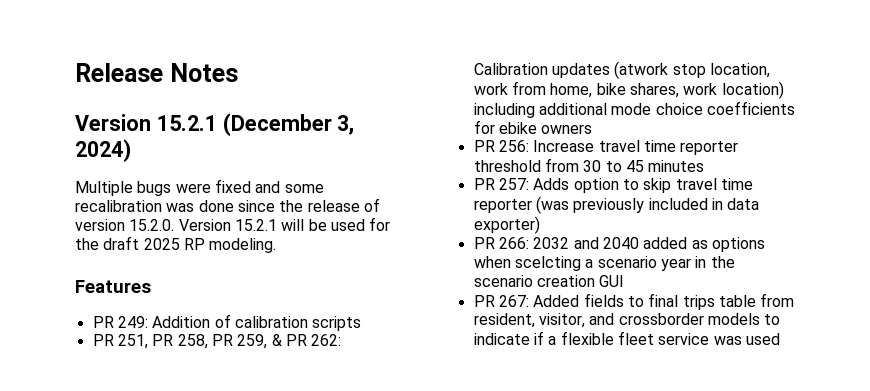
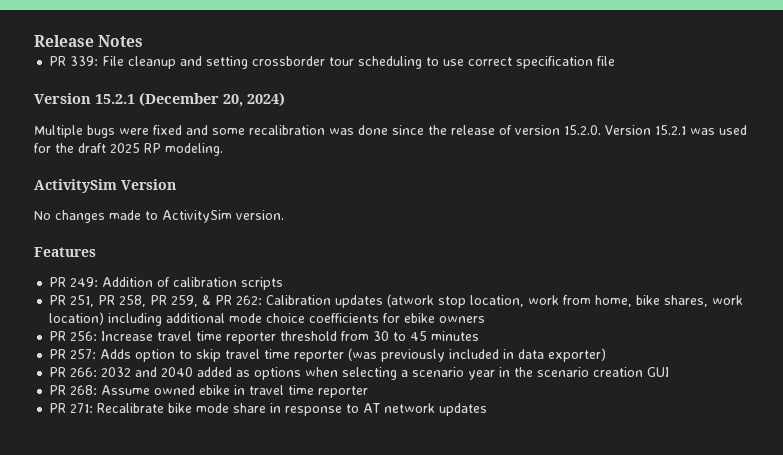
+ PR 339: File cleanup and setting crossborder tour scheduling to use correct specification file
- Version 15.2.1 (December 3, 2024)
+ Version 15.2.1 (December 20, 2024)
- Multiple bugs were fixed and some recalibration was done since the release of version 15.2.0. Version 15.2.1 will be used for the draft 2025 RP modeling.
+ Multiple bugs were fixed and some recalibration was done since the release of version 15.2.0. Version 15.2.1 was used for the draft 2025 RP modeling.
+ ActivitySim Version
+ No changes made to ActivitySim version.
- PR 266: 2032 and 2040 added as options when scelcting a scenario year in the scenario creation GUI
+ PR 266: 2032 and 2040 added as options when selecting a scenario year in the scenario creation GUI
- PR 267: Added fields to final trips table from resident, visitor, and crossborder models to indicate if a flexible fleet service was used
+ PR 268: Assume owned ebike in travel time reporter
+ PR 271: Recalibrate bike mode share in response to AT network updates

